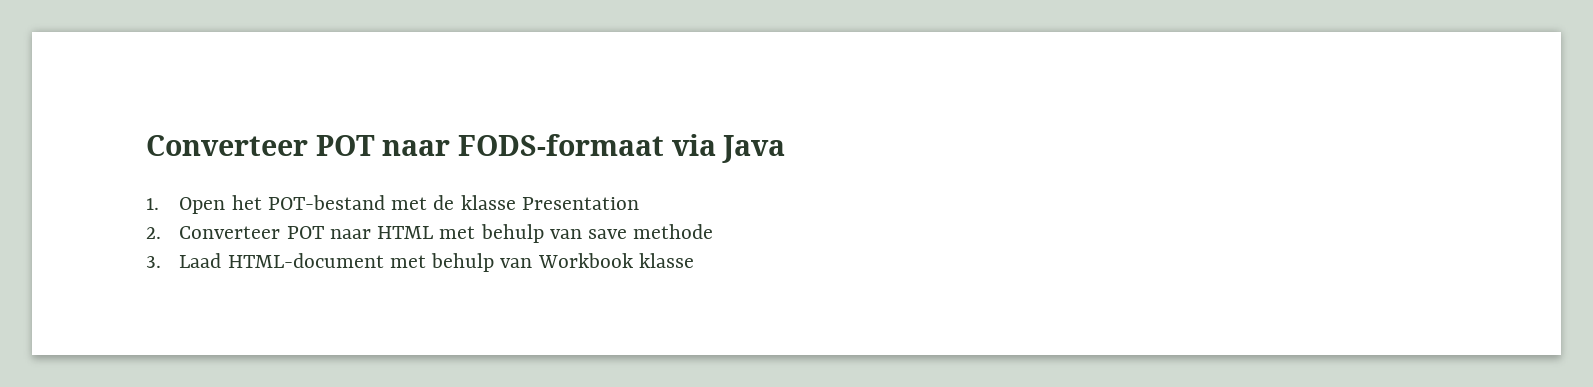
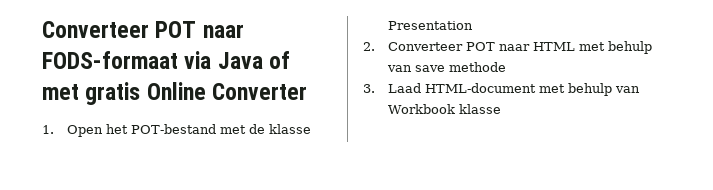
- Converteer POT naar FODS-formaat via Java
+ Converteer POT naar FODS-formaat via Java of met gratis Online Converter

